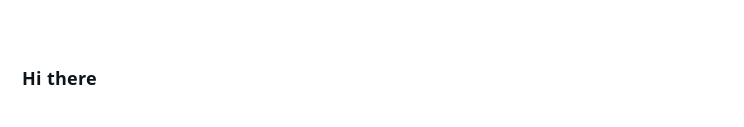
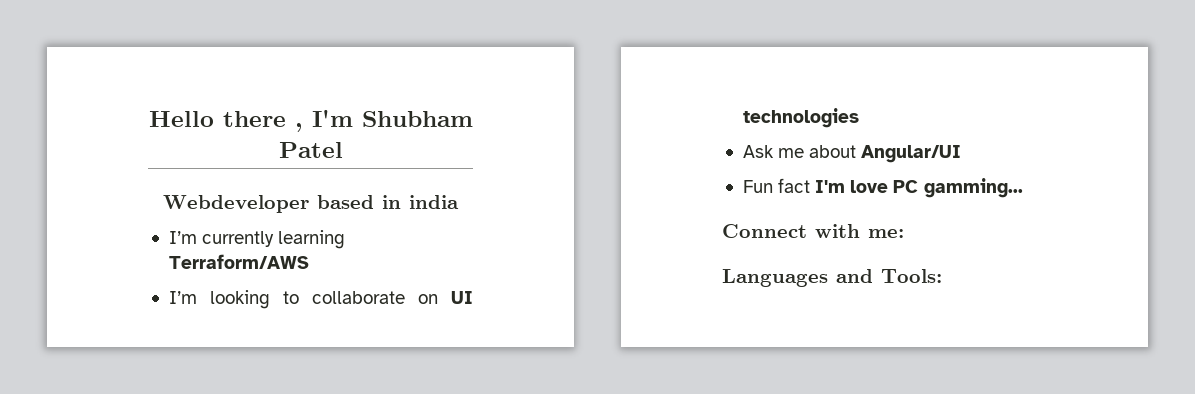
- Hi there
+ Hello there , I'm Shubham Patel
+ Webdeveloper based in india
+ I’m currently learning Terraform/AWS
+ I’m looking to collaborate on UI technologies
+ Ask me about Angular/UI
+ Fun fact I'm love PC gamming...
+ Connect with me:
+ Languages and Tools:

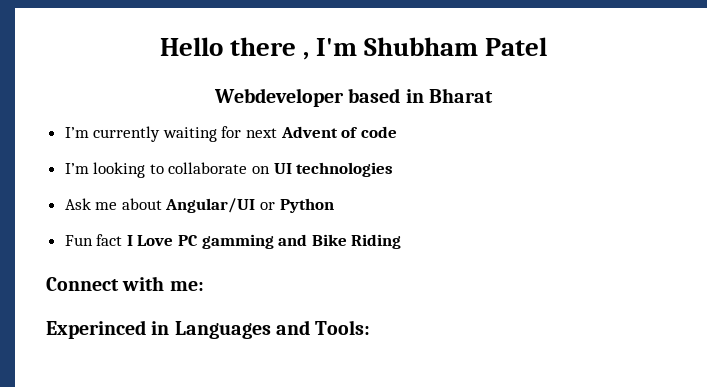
- Webdeveloper based in india
+ Webdeveloper based in Bharat
- I’m currently learning Terraform/AWS
+ I’m currently waiting for next Advent of code
- Ask me about Angular/UI
+ Ask me about Angular/UI or Python
- Fun fact I'm love PC gamming...
+ Fun fact I Love PC gamming and Bike Riding
- Languages and Tools:
+ Experinced in Languages and Tools:

